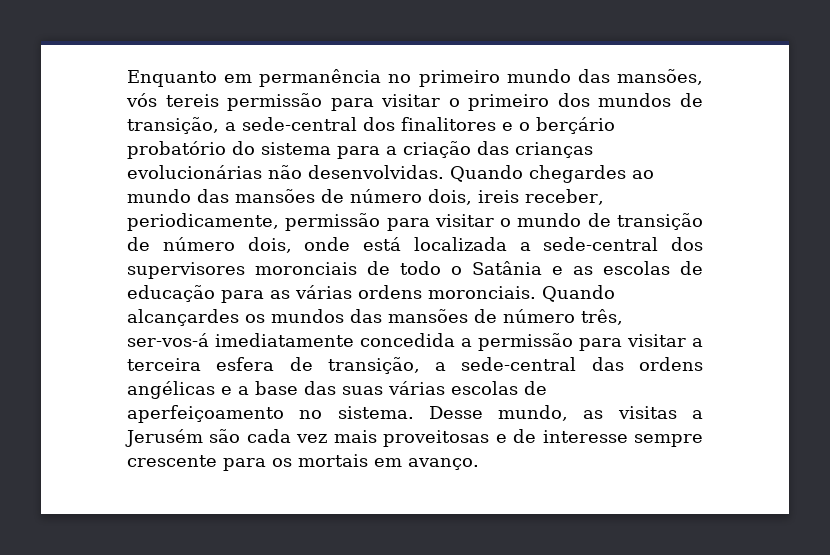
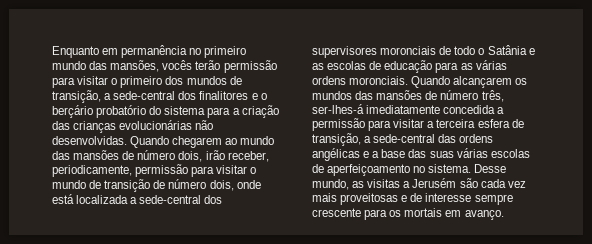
- Enquanto em permanência no primeiro mundo das mansões, vós tereis permissão para visitar o primeiro dos mundos de transição, a sede-central dos finalitores e o berçário probatório do sistema para a criação das crianças evolucionárias não desenvolvidas.
+ Enquanto em permanência no primeiro mundo das mansões, vocês terão permissão para visitar o primeiro dos mundos de transição, a sede-central dos finalitores e o berçário probatório do sistema para a criação das crianças evolucionárias não desenvolvidas.
- Quando chegardes ao mundo das mansões de número dois, ireis receber, periodicamente, permissão para visitar o mundo de transição de número dois, onde está localizada a sede-central dos supervisores moronciais de todo o Satânia e as escolas de educação para as várias ordens moronciais.
+ Quando chegarem ao mundo das mansões de número dois, irão receber, periodicamente, permissão para visitar o mundo de transição de número dois, onde está localizada a sede-central dos supervisores moronciais de todo o Satânia e as escolas de educação para as várias ordens moronciais.
- Quando alcançardes os mundos das mansões de número três, ser-vos-á imediatamente concedida a permissão para visitar a terceira esfera de transição, a sede-central das ordens angélicas e a base das suas várias escolas de aperfeiçoamento no sistema.
+ Quando alcançarem os mundos das mansões de número três, ser-lhes-á imediatamente concedida a permissão para visitar a terceira esfera de transição, a sede-central das ordens angélicas e a base das suas várias escolas de aperfeiçoamento no sistema.

